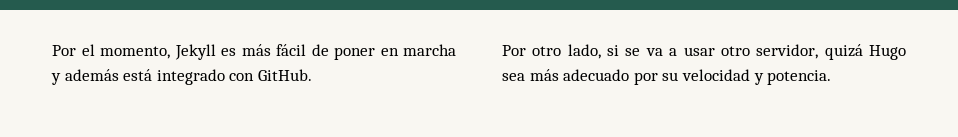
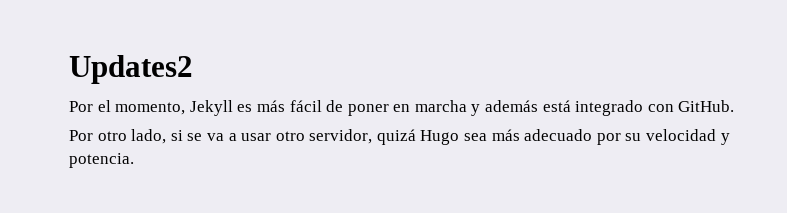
+ Updates2

